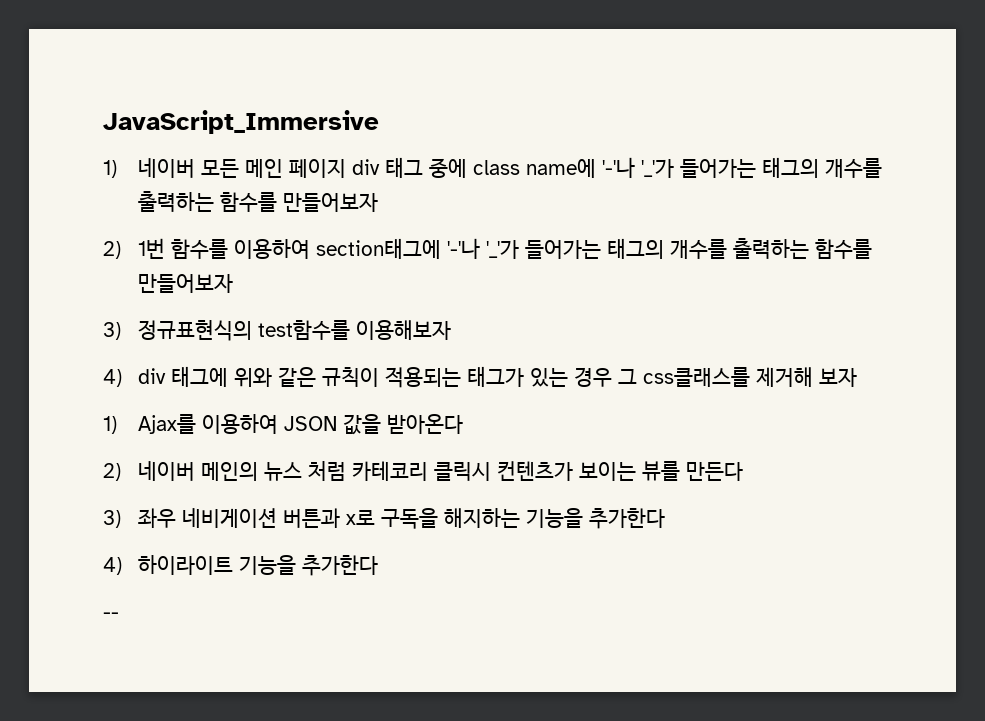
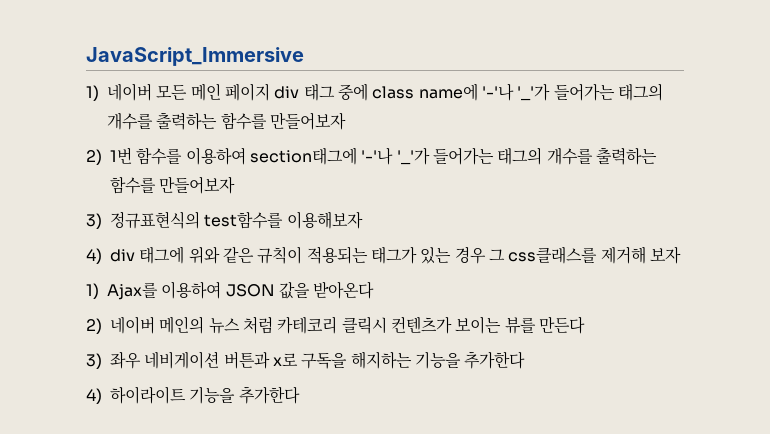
- --

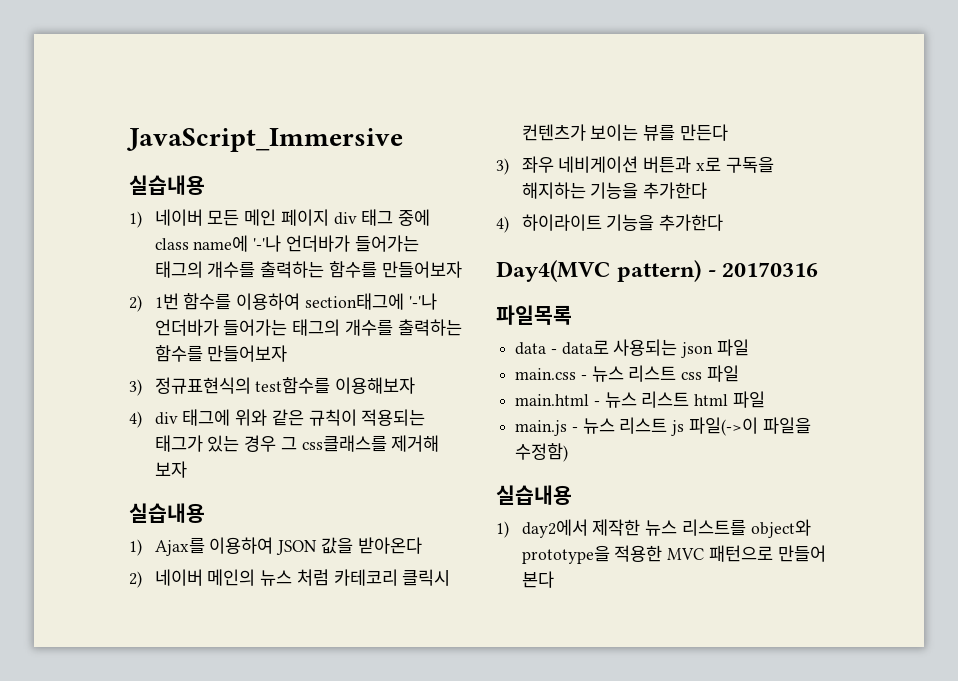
  JavaScript_Immersive
+ 실습내용
- 1) 네이버 모든 메인 페이지 div 태그 중에 class name에 '-'나 '_'가 들어가는 태그의 개수를 출력하는 함수를 만들어보자
+ 1) 네이버 모든 메인 페이지 div 태그 중에 class name에 '-'나 언더바가 들어가는 태그의 개수를 출력하는 함수를 만들어보자
- 2) 1번 함수를 이용하여 section태그에 '-'나 '_'가 들어가는 태그의 개수를 출력하는 함수를 만들어보자
+ 2) 1번 함수를 이용하여 section태그에 '-'나 언더바가 들어가는 태그의 개수를 출력하는 함수를 만들어보자
  4) div 태그에 위와 같은 규칙이 적용되는 태그가 있는 경우 그 css클래스를 제거해 보자
+ 실습내용
+ Day4(MVC pattern) - 20170316
+ 파일목록
+ data - data로 사용되는 json 파일
+ main.css - 뉴스 리스트 css 파일
+ main.html - 뉴스 리스트 html 파일
+ main.js - 뉴스 리스트 js 파일(->이 파일을 수정함)
+ 실습내용
+ 1) day2에서 제작한 뉴스 리스트를 object와 prototype을 적용한 MVC 패턴으로 만들어 본다

